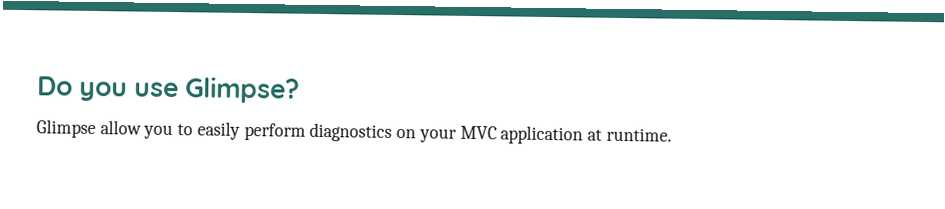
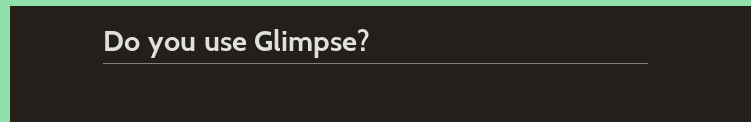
- Glimpse allow you to easily perform diagnostics on your MVC application at runtime.

